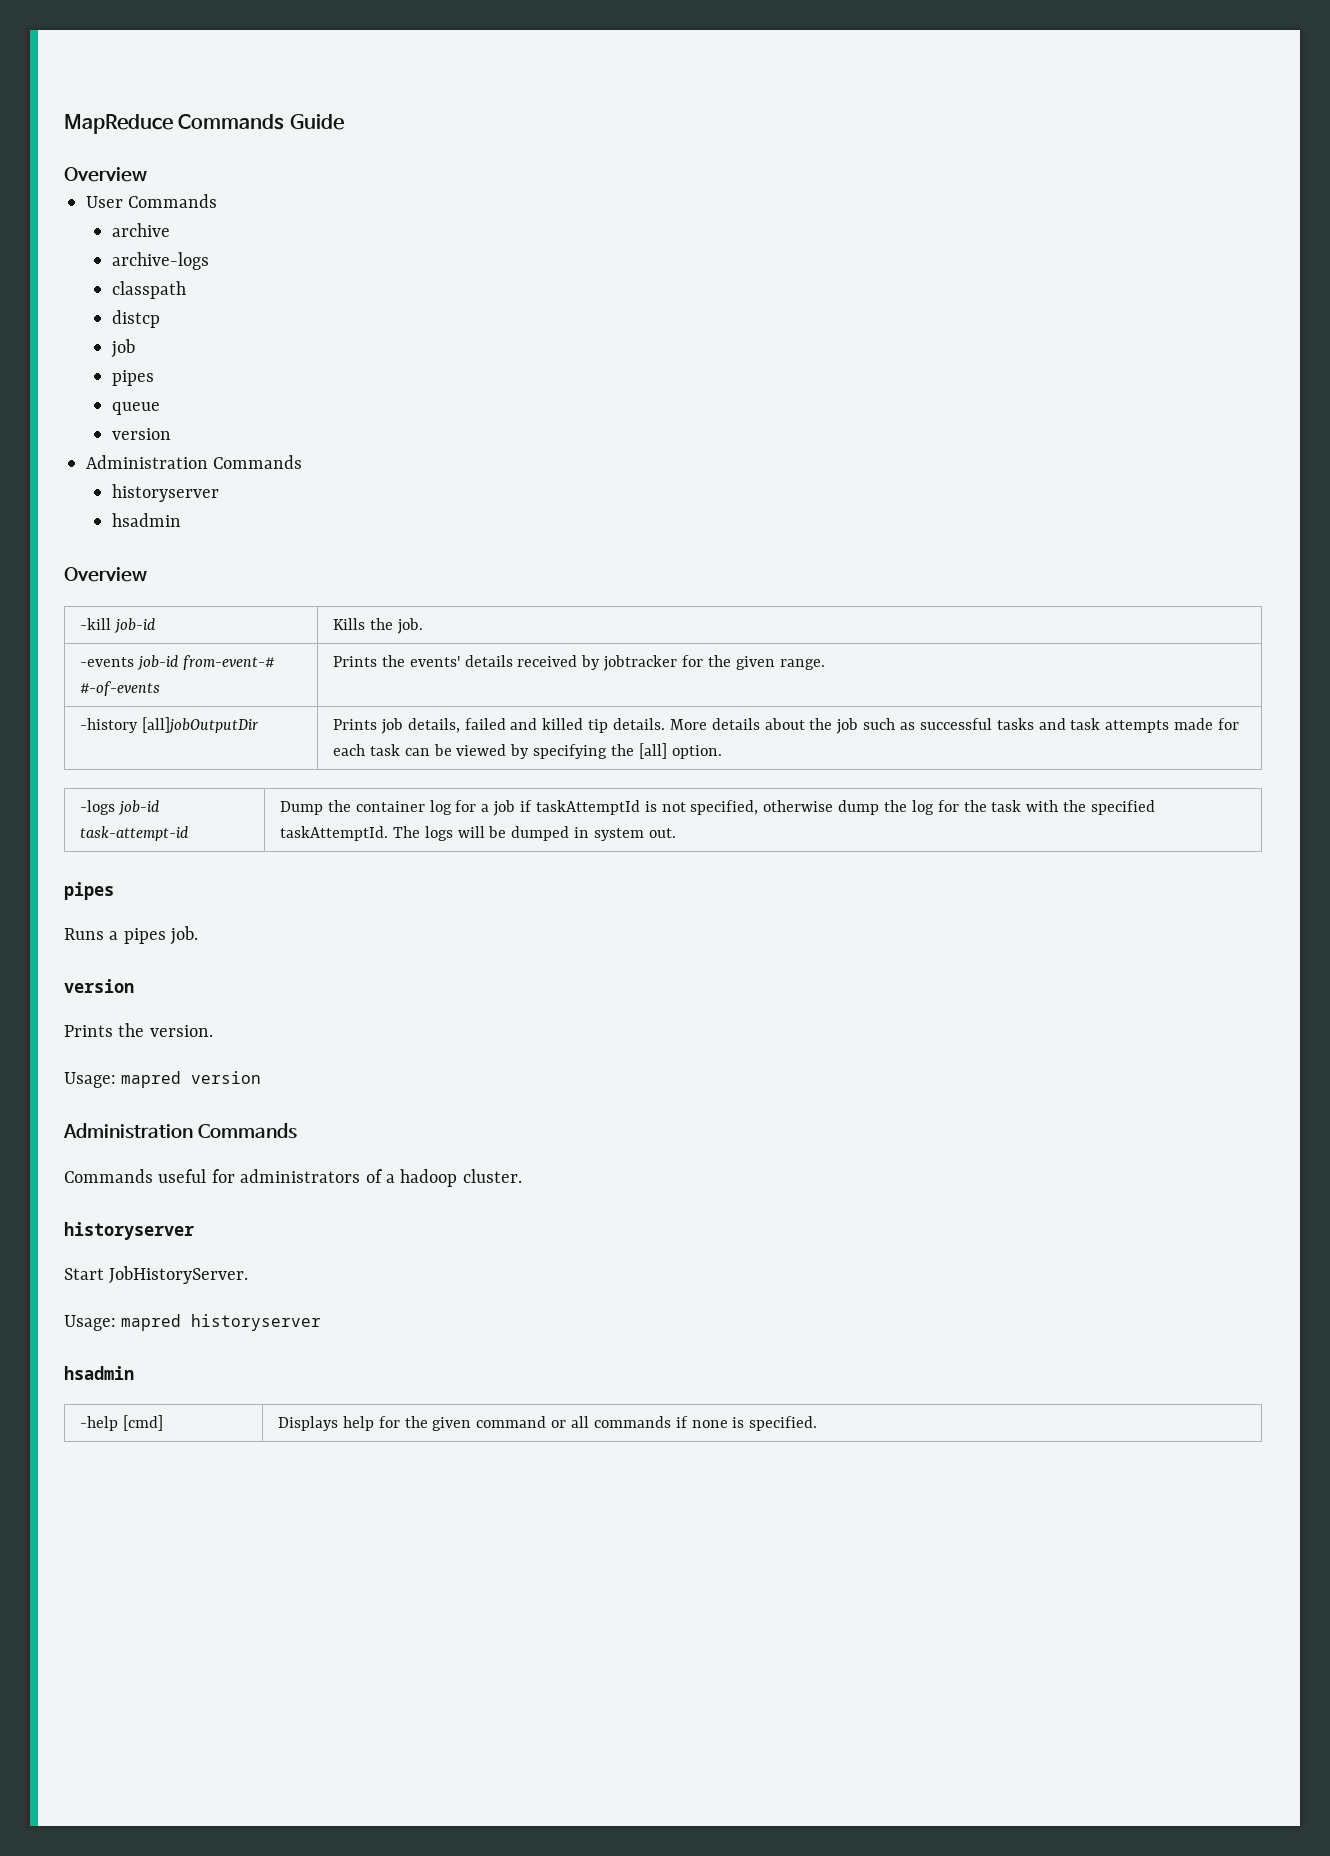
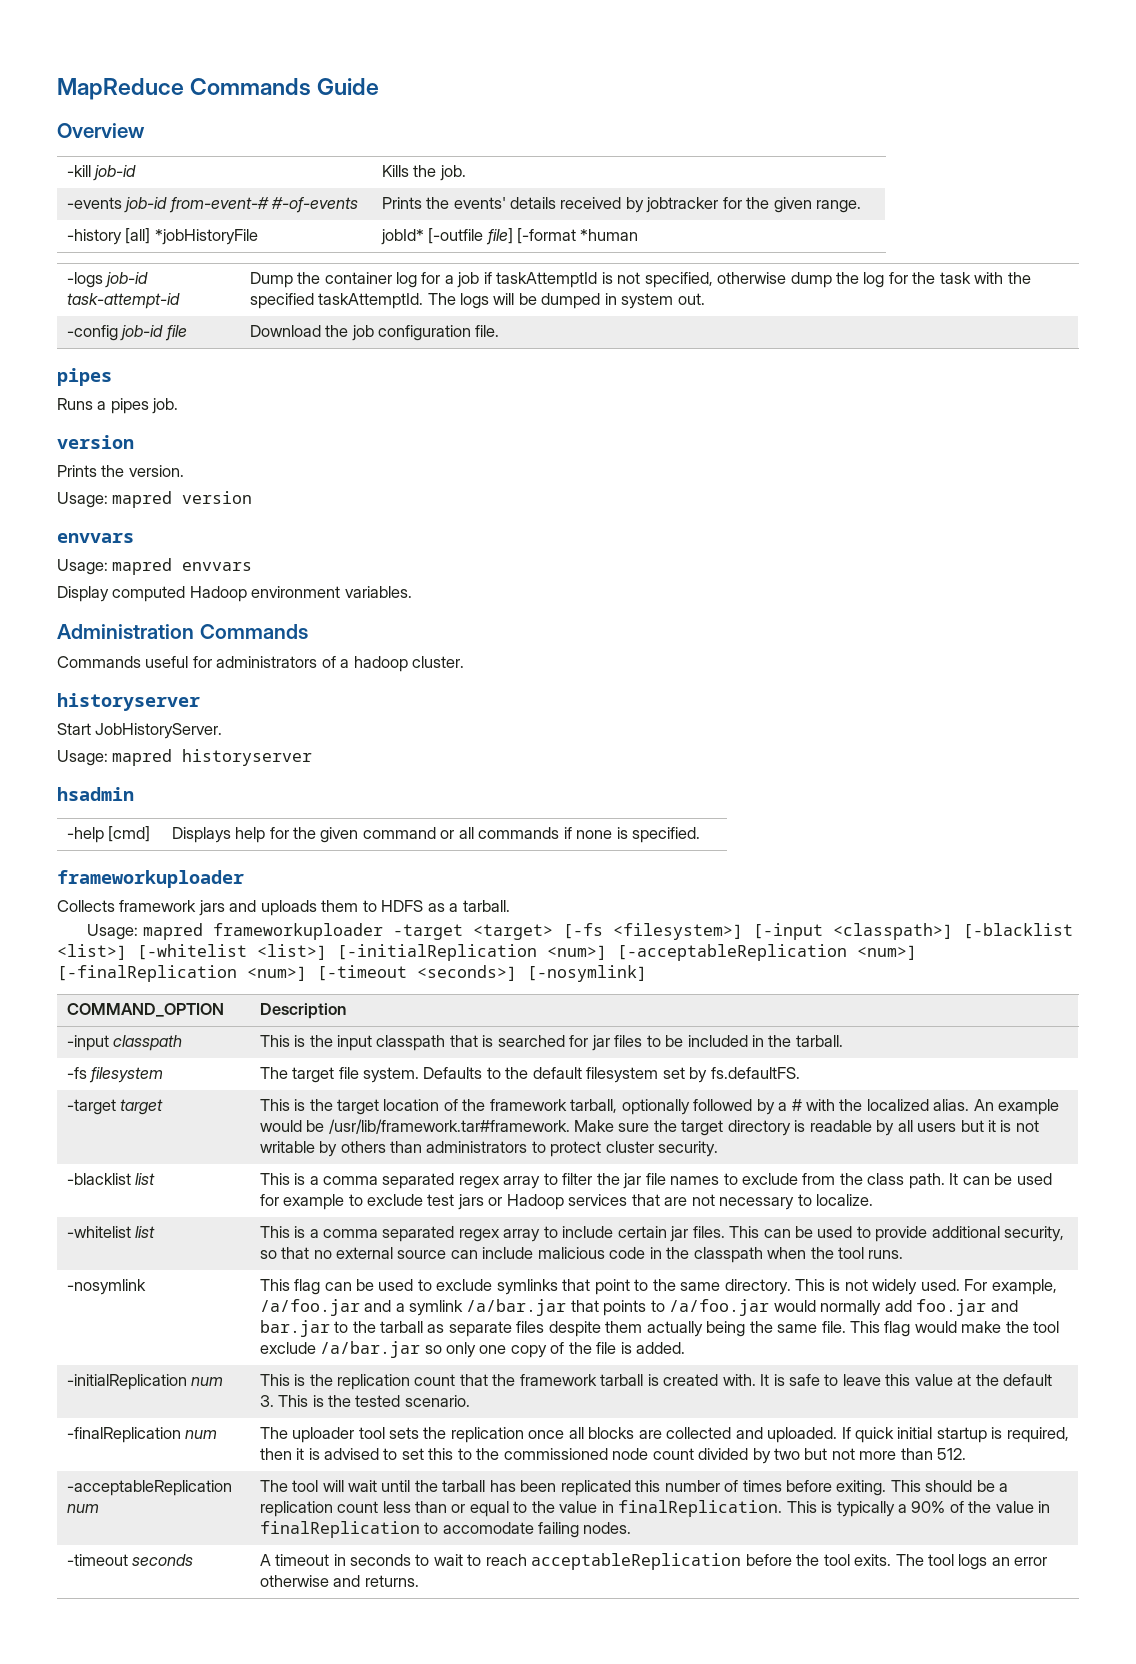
- User Commands
- archive
- archive-logs
- classpath
- distcp
- job
- pipes
- queue
- version
- Administration Commands
- historyserver
- hsadmin
- Overview
- -history [all]jobOutputDir | Prints job details, failed and killed tip details. More details about the job such as successful tasks and task attempts made for each task can be viewed by specifying the [all] option.
+ -history [all] *jobHistoryFile | jobId* [-outfile file] [-format *human
+ -config job-id file | Download the job configuration file.
  Usage: mapred version
+ envvars
+ Usage: mapred envvars
+ Display computed Hadoop environment variables.
  -help [cmd] | Displays help for the given command or all commands if none is specified.
+ frameworkuploader
+ Collects framework jars and uploads them to HDFS as a tarball.
+ Usage: mapred frameworkuploader -target <target> [-fs <filesystem>] [-input <classpath>] [-blacklist <list>] [-whitelist <list>] [-initialReplication <num>] [-acceptableReplication <num>] [-finalReplication <num>] [-timeout <seconds>] [-nosymlink]
+ COMMAND_OPTION | Description
+ -input classpath | This is the input classpath that is searched for jar files to be included in the tarball.
+ -fs filesystem | The target file system. Defaults to the default filesystem set by fs.defaultFS.
+ -target target | This is the target location of the framework tarball, optionally followed by a # with the localized alias. An example would be /usr/lib/framework.tar#framework. Make sure the target directory is readable by all users but it is not writable by others than administrators to protect cluster security.
+ -blacklist list | This is a comma separated regex array to filter the jar file names to exclude from the class path. It can be used for example to exclude test jars or Hadoop services that are not necessary to localize.
+ -whitelist list | This is a comma separated regex array to include certain jar files. This can be used to provide additional security, so that no external source can include malicious code in the classpath when the tool runs.
+ -nosymlink | This flag can be used to exclude symlinks that point to the same directory. This is not widely used. For example, /a/foo.jar and a symlink /a/bar.jar that points to /a/foo.jar would normally add foo.jar and bar.jar to the tarball as separate files despite them actually being the same file. This flag would make the tool exclude /a/bar.jar so only one copy of the file is added.
+ -initialReplication num | This is the replication count that the framework tarball is created with. It is safe to leave this value at the default 3. This is the tested scenario.
+ -finalReplication num | The uploader tool sets the replication once all blocks are collected and uploaded. If quick initial startup is required, then it is advised to set this to the commissioned node count divided by two but not more than 512.
+ -acceptableReplication num | The tool will wait until the tarball has been replicated this number of times before exiting. This should be a replication count less than or equal to the value in finalReplication. This is typically a 90% of the value in finalReplication to accomodate failing nodes.
+ -timeout seconds | A timeout in seconds to wait to reach acceptableReplication before the tool exits. The tool logs an error otherwise and returns.

